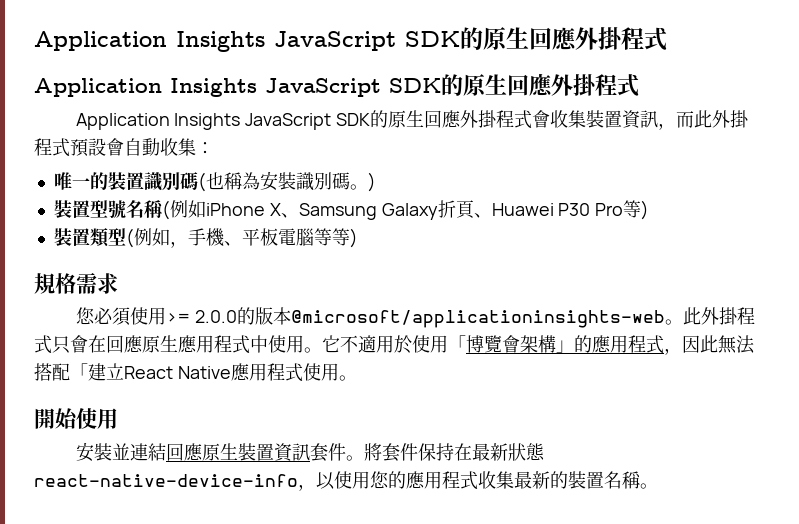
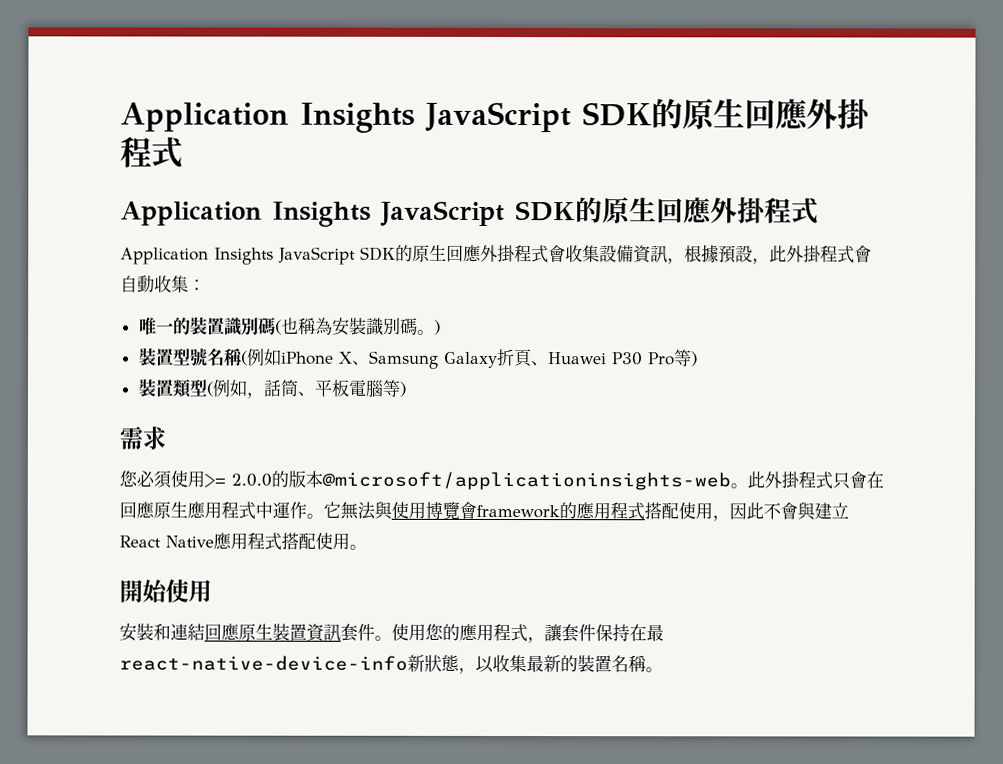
- Application Insights JavaScript SDK的原生回應外掛程式會收集裝置資訊，而此外掛程式預設會自動收集：
+ Application Insights JavaScript SDK的原生回應外掛程式會收集設備資訊，根據預設，此外掛程式會自動收集：
- 裝置類型(例如，手機、平板電腦等等)
- 規格需求
+ 裝置類型(例如，話筒、平板電腦等)
+ 需求
- 此外掛程式只會在回應原生應用程式中使用。它不適用於使用「博覽會架構」的應用程式，因此無法搭配「建立React Native應用程式使用。
+ 此外掛程式只會在回應原生應用程式中運作。它無法與使用博覽會framework的應用程式搭配使用，因此不會與建立React Native應用程式搭配使用。
- 安裝並連結回應原生裝置資訊套件。
+ 安裝和連結回應原生裝置資訊套件。
- 將套件保持在最新狀態react-native-device-info，以使用您的應用程式收集最新的裝置名稱。
+ 使用您的應用程式，讓套件保持在最react-native-device-info新狀態，以收集最新的裝置名稱。

